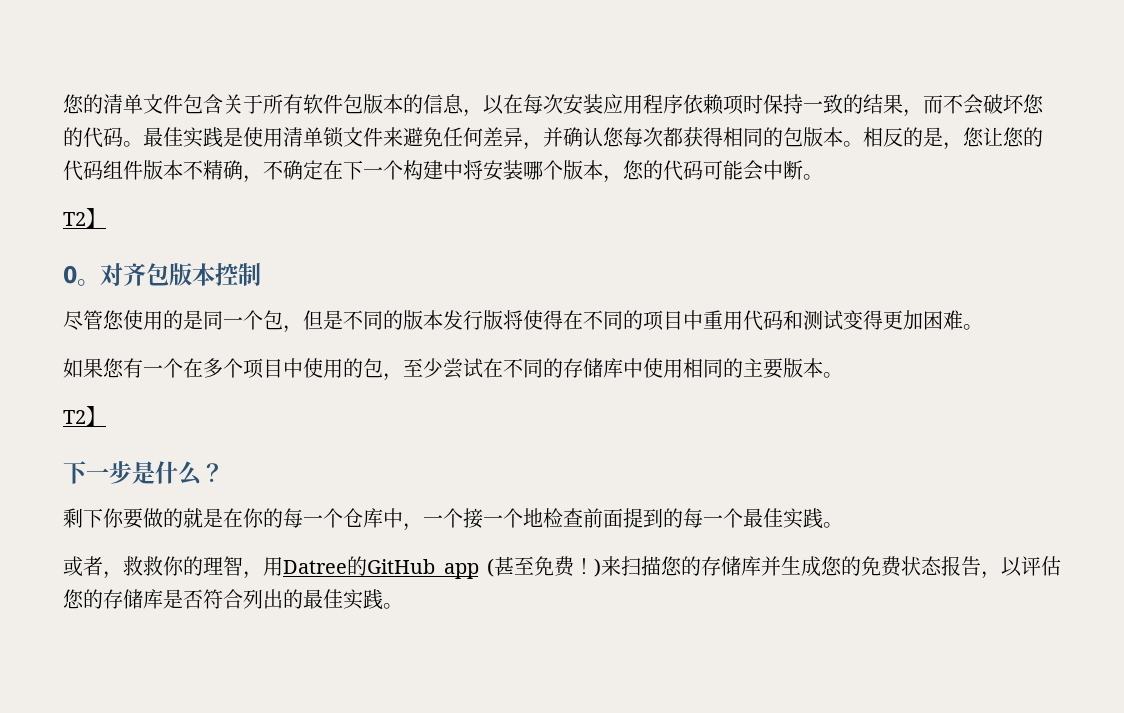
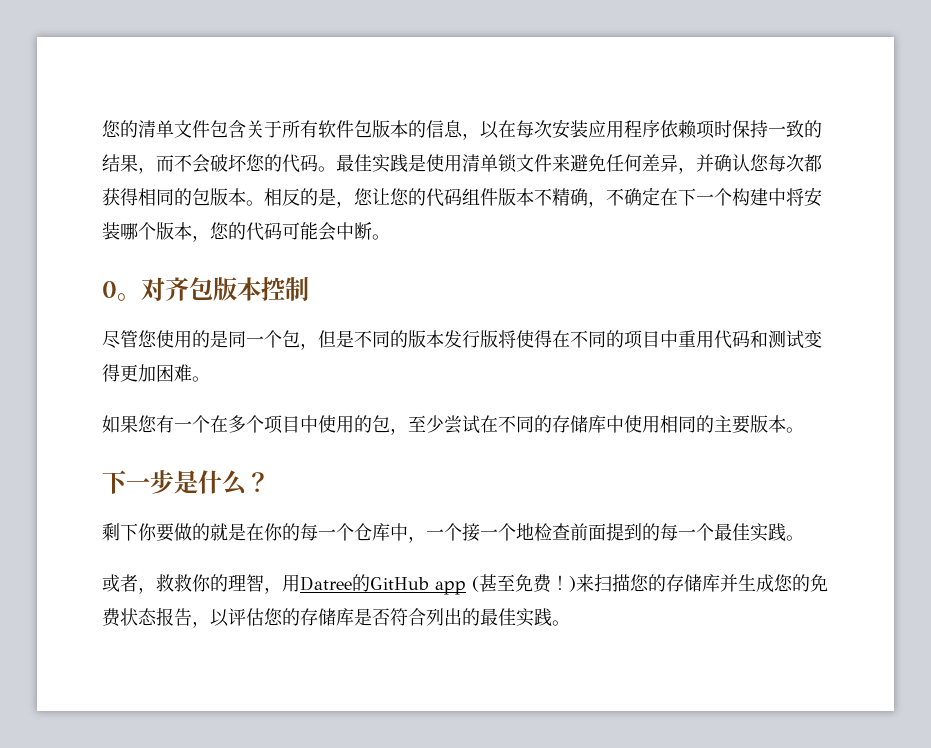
  相反的是，您让您的代码组件版本不精确，不确定在下一个构建中将安装哪个版本，您的代码可能会中断。
- T2】
  如果您有一个在多个项目中使用的包，至少尝试在不同的存储库中使用相同的主要版本。
- T2】

